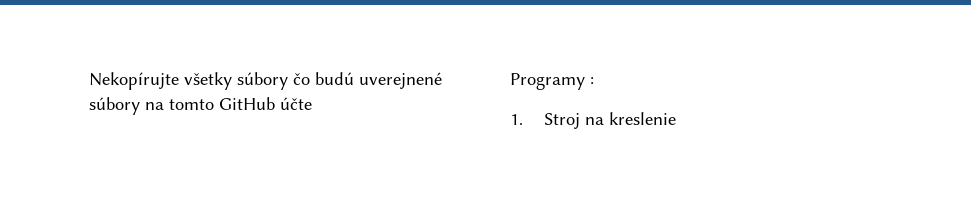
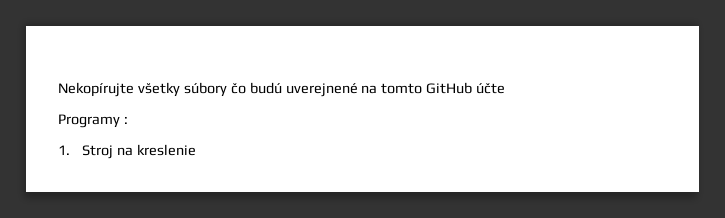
- Nekopírujte všetky súbory čo budú uverejnené súbory na tomto GitHub účte
+ Nekopírujte všetky súbory čo budú uverejnené na tomto GitHub účte

